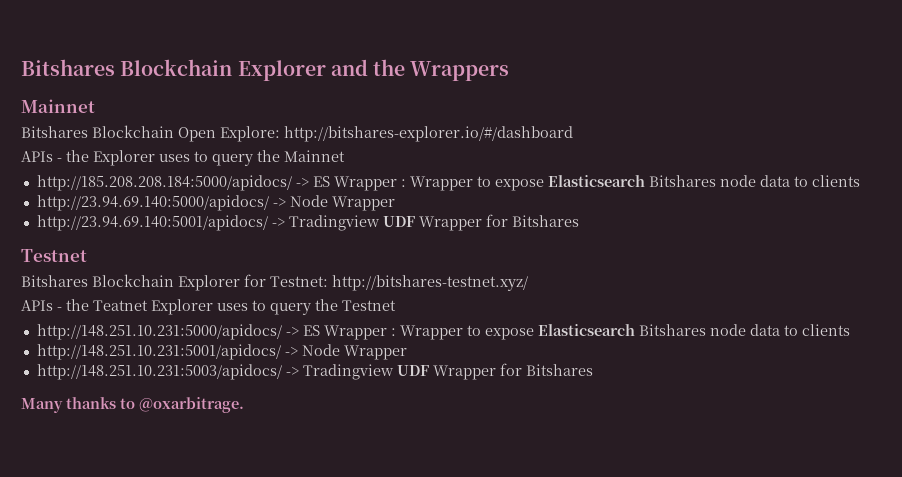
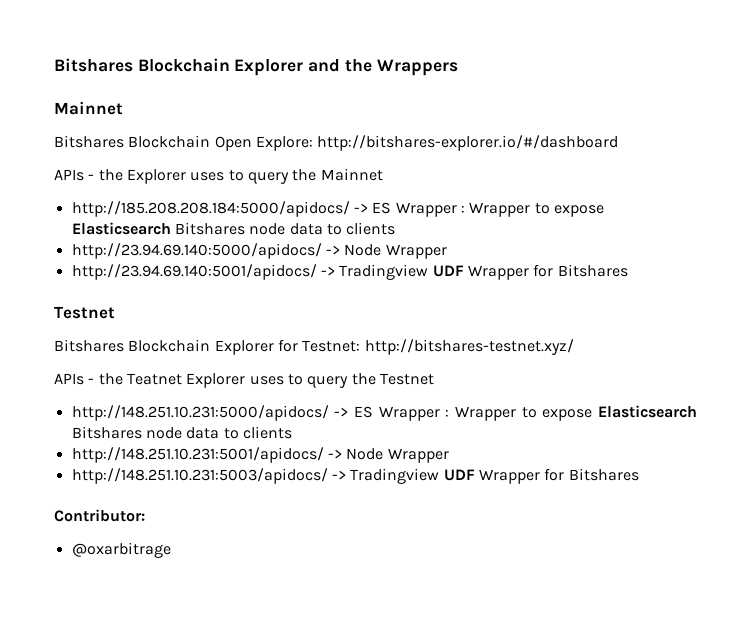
- Many thanks to @oxarbitrage.
+ Contributor:
+ @oxarbitrage

